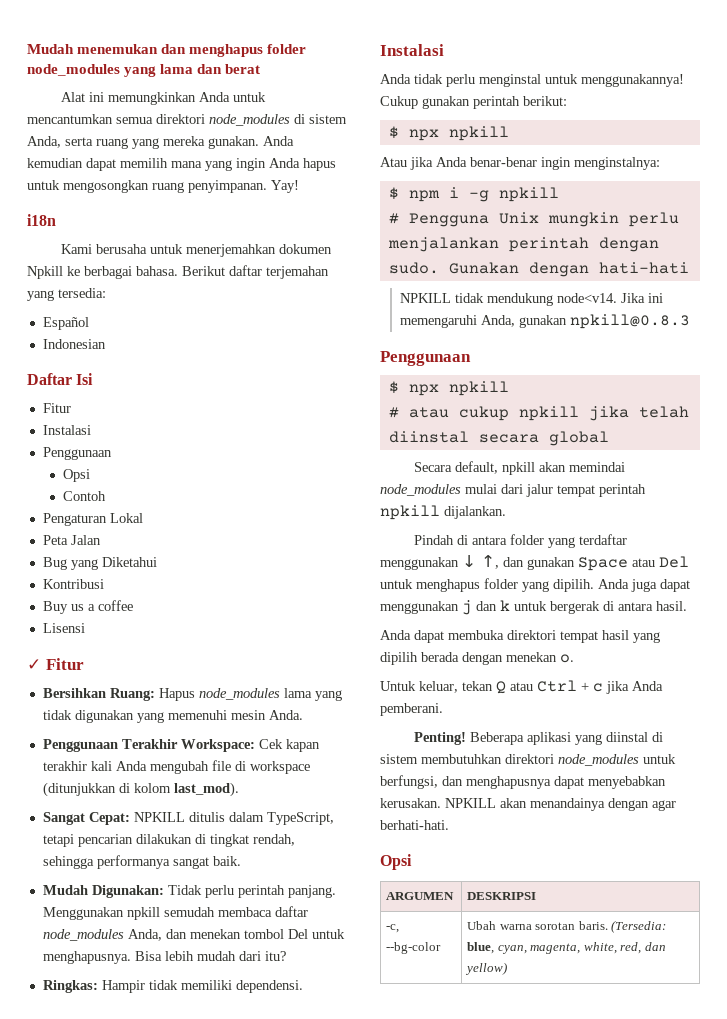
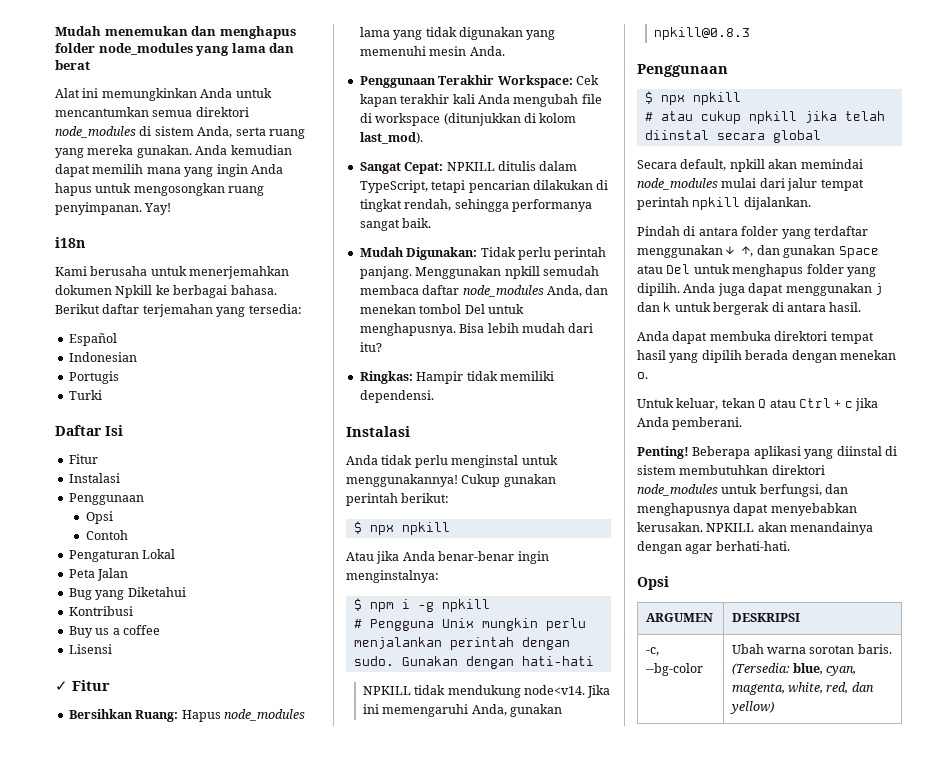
+ Portugis
+ Turki

